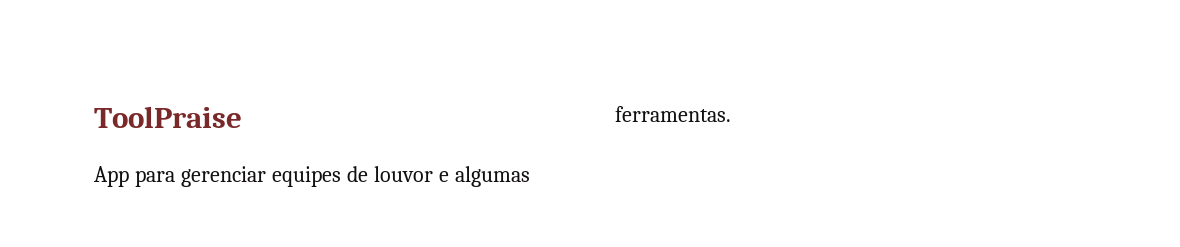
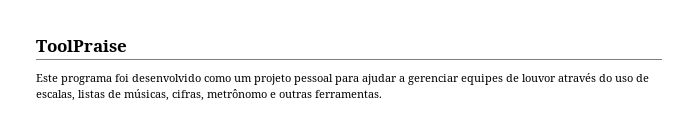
- App para gerenciar equipes de louvor e algumas ferramentas.
+ Este programa foi desenvolvido como um projeto pessoal para ajudar a gerenciar equipes de louvor através do uso de escalas, listas de músicas, cifras, metrônomo e outras ferramentas.

